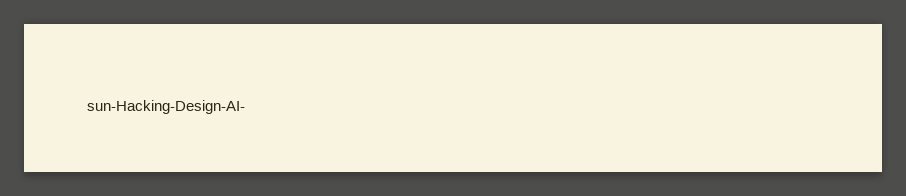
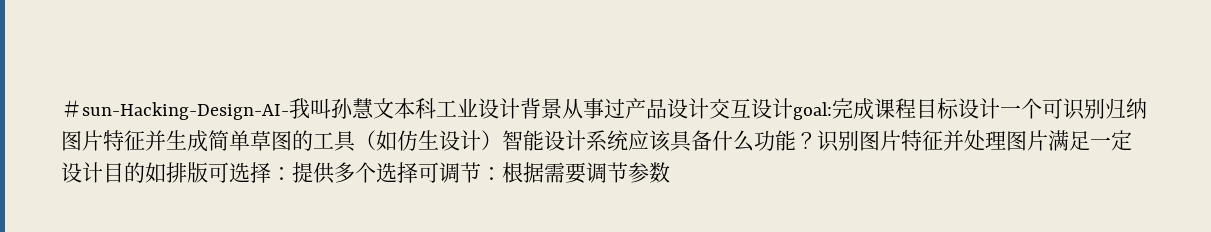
- sun-Hacking-Design-AI-
+ ＃sun-Hacking-Design-AI-我叫孙慧文本科工业设计背景从事过产品设计交互设计goal:完成课程目标设计一个可识别归纳图片特征并生成简单草图的工具（如仿生设计）智能设计系统应该具备什么功能？识别图片特征并处理图片满足一定设计目的如排版可选择：提供多个选择可调节：根据需要调节参数

